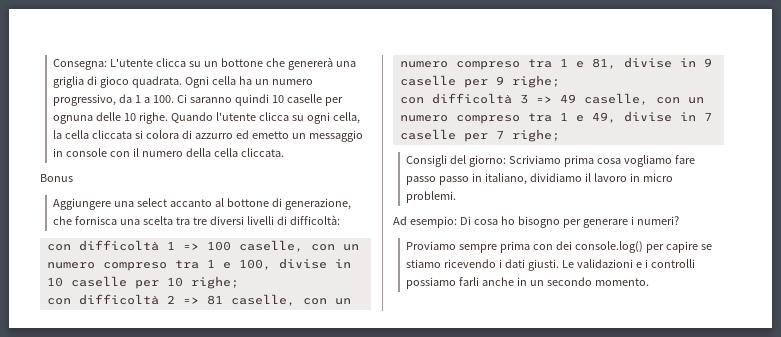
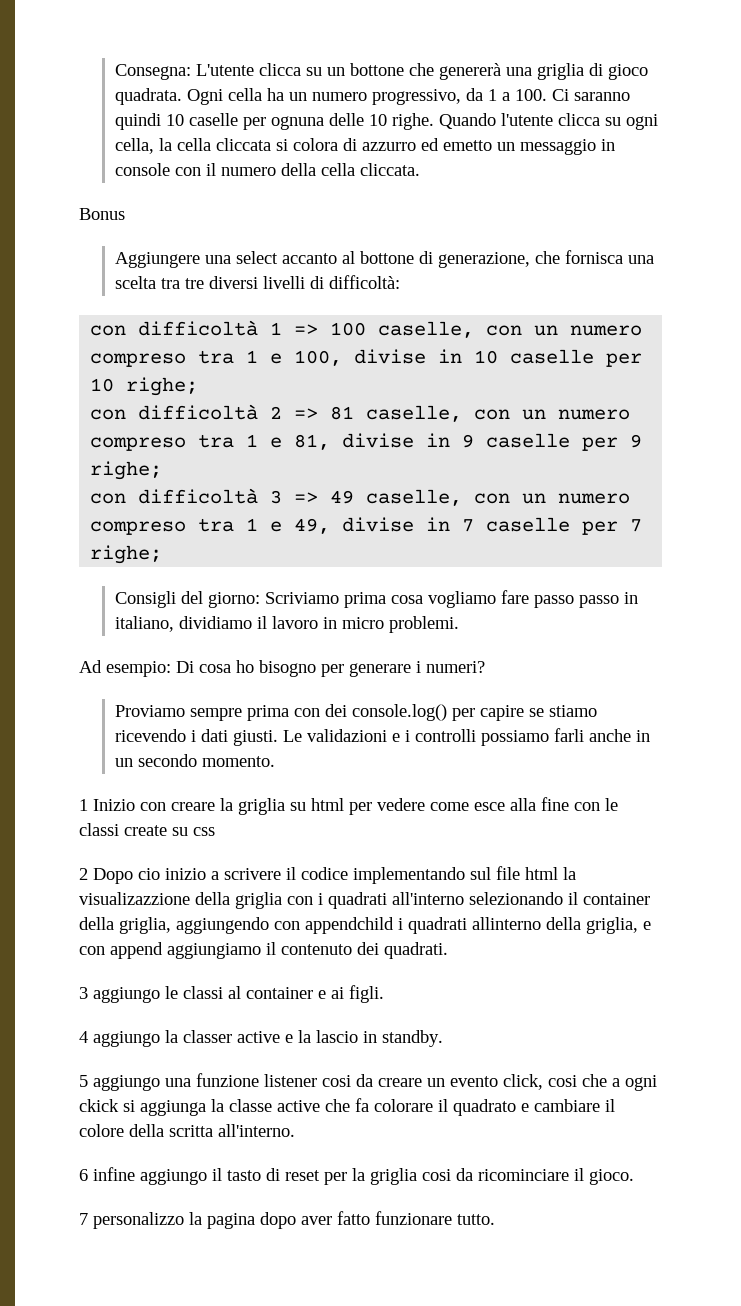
+ 1 Inizio con creare la griglia su html per vedere come esce alla fine con le classi create su css
+ 2 Dopo cio inizio a scrivere il codice implementando sul file html la visualizazzione della griglia con i quadrati all'interno selezionando il container della griglia, aggiungendo con appendchild i quadrati allinterno della griglia, e con append aggiungiamo il contenuto dei quadrati.
+ 3 aggiungo le classi al container e ai figli.
+ 4 aggiungo la classer active e la lascio in standby.
+ 5 aggiungo una funzione listener cosi da creare un evento click, cosi che a ogni ckick si aggiunga la classe active che fa colorare il quadrato e cambiare il colore della scritta all'interno.
+ 6 infine aggiungo il tasto di reset per la griglia cosi da ricominciare il gioco.
+ 7 personalizzo la pagina dopo aver fatto funzionare tutto.

